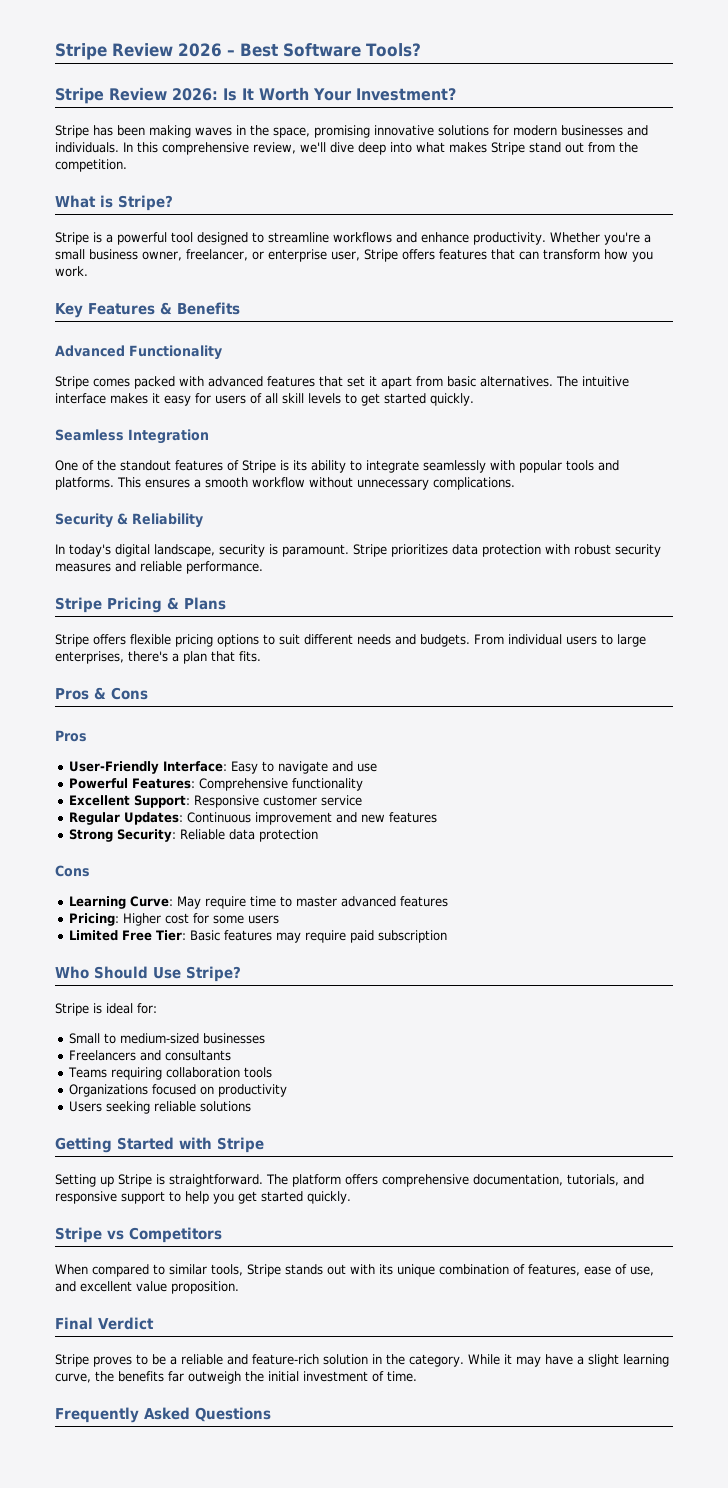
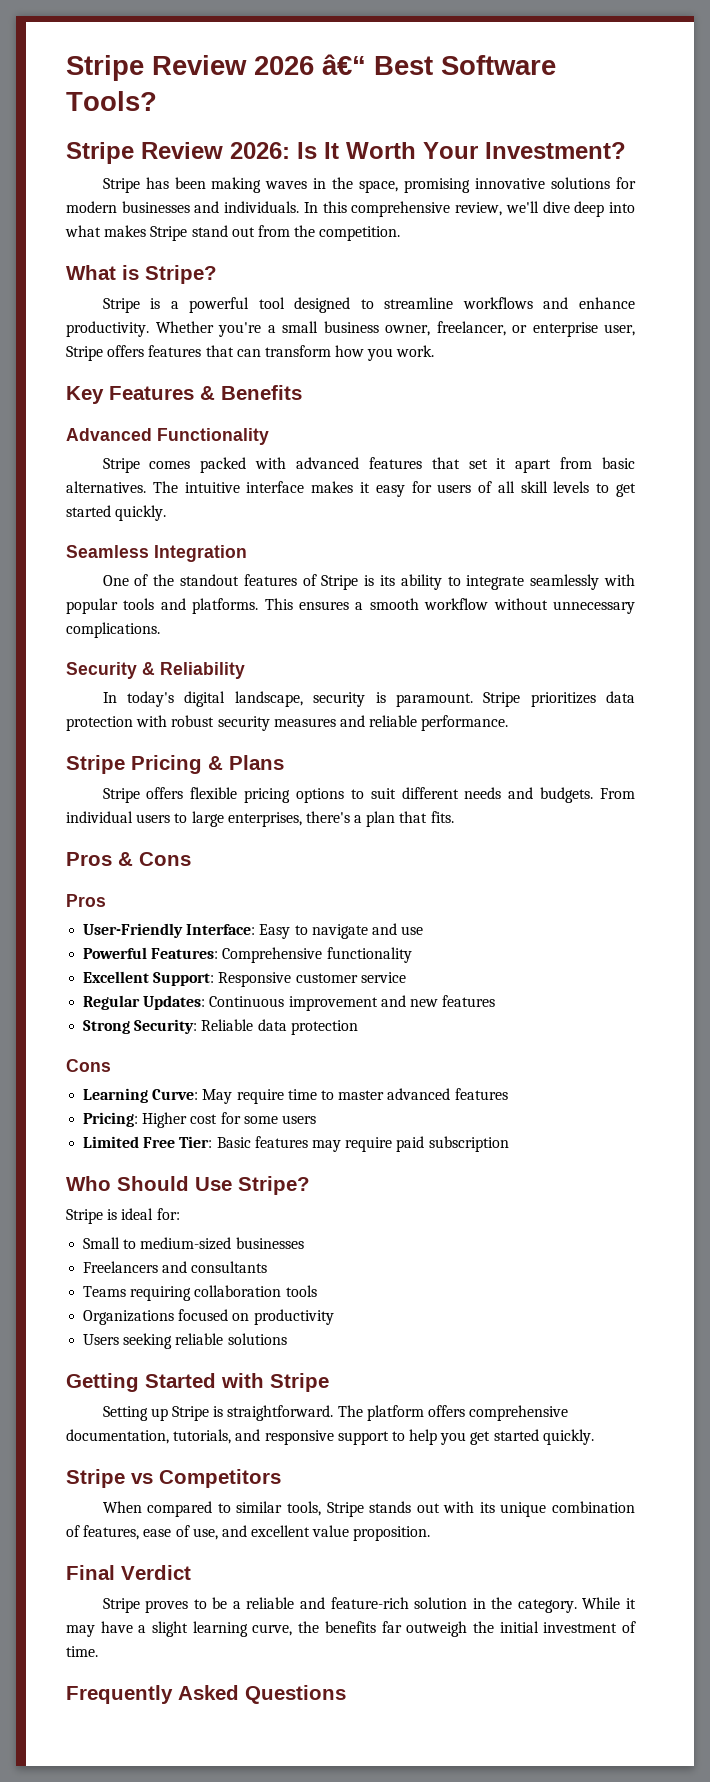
- Stripe Review 2026 – Best Software Tools?
+ Stripe Review 2026 â€“ Best Software Tools?

